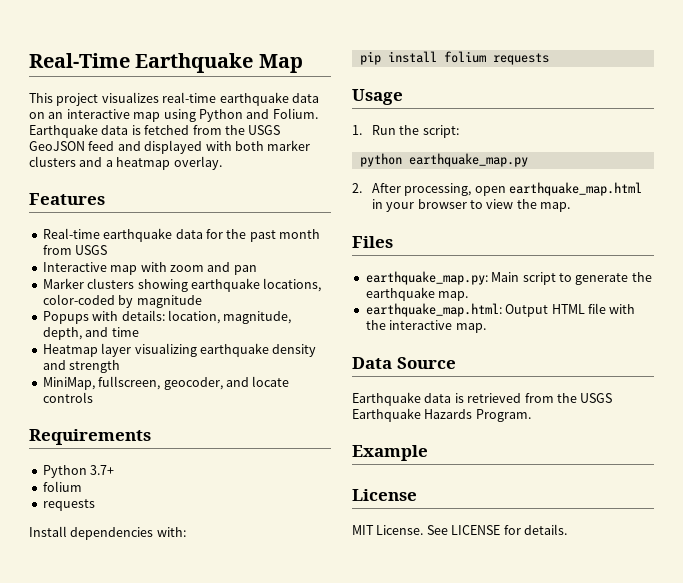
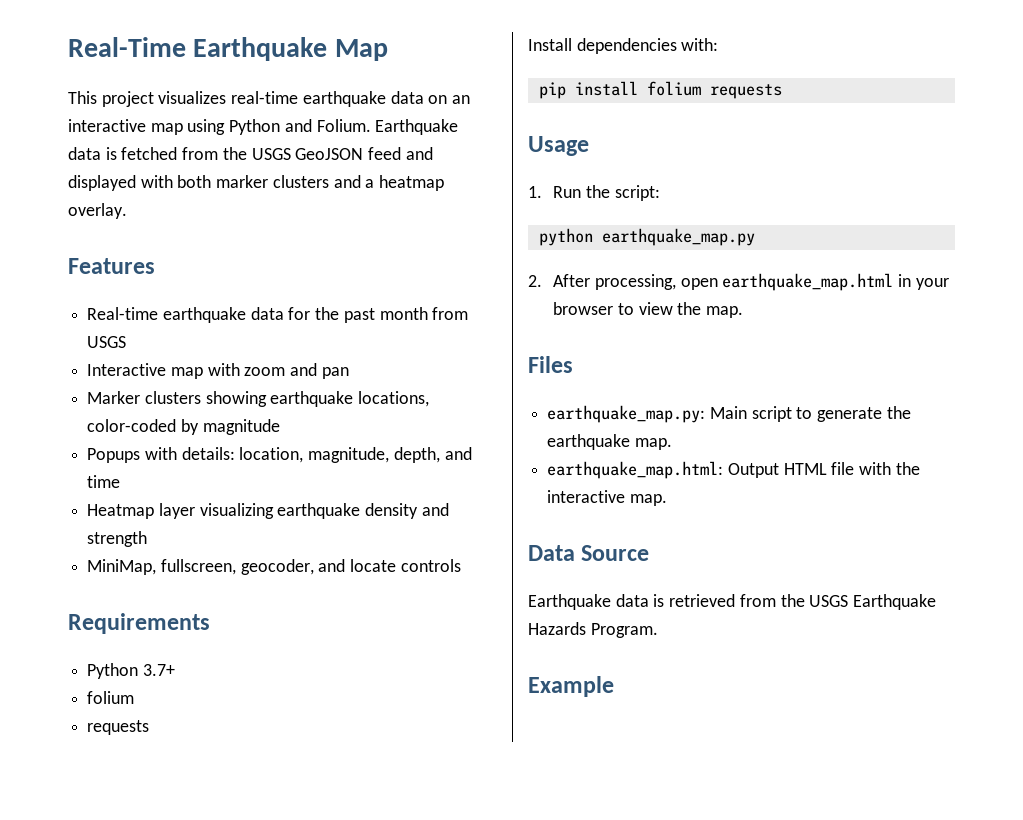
- License
- MIT License. See LICENSE for details.

